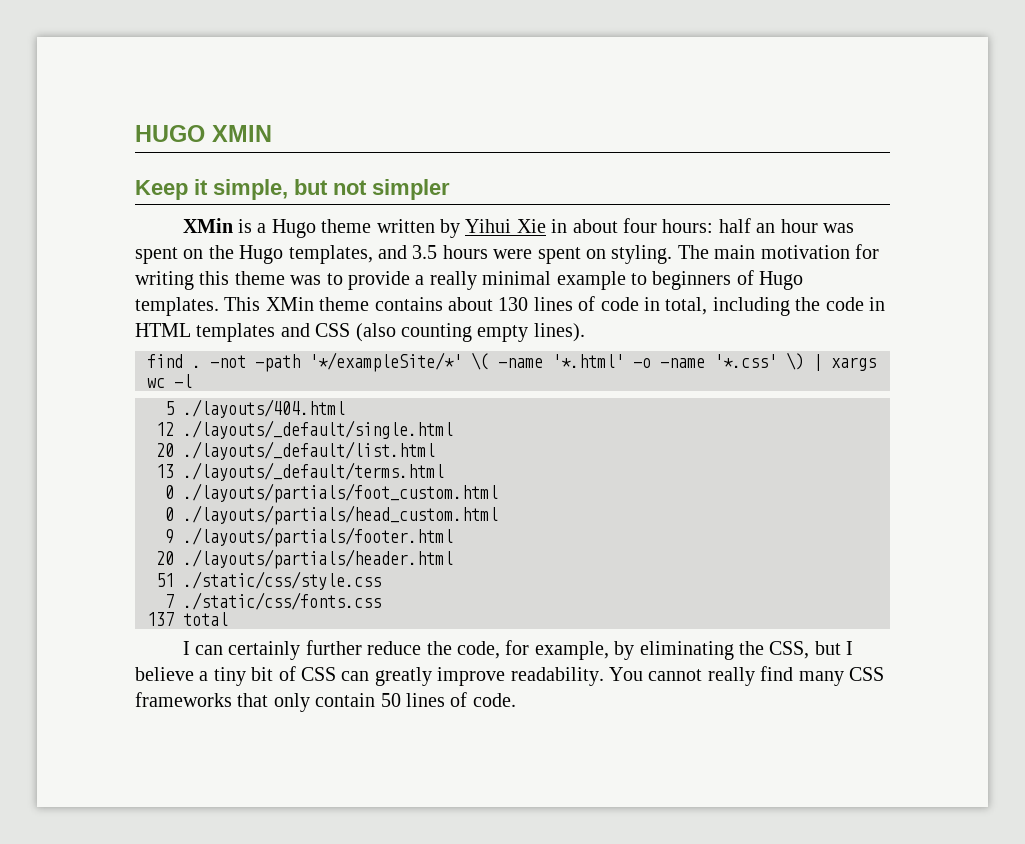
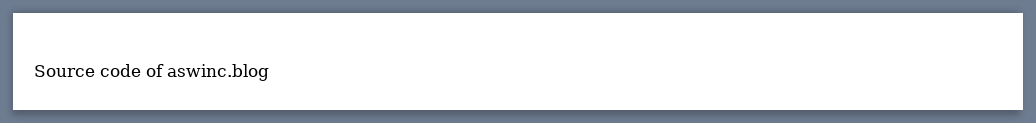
- HUGO XMIN
- Keep it simple, but not simpler
- XMin is a Hugo theme written by Yihui Xie in about four hours: half an hour was spent on the Hugo templates, and 3.5 hours were spent on styling. The main motivation for writing this theme was to provide a really minimal example to beginners of Hugo templates. This XMin theme contains about 130 lines of code in total, including the code in HTML templates and CSS (also counting empty lines).
- find . -not -path '*/exampleSite/*' \( -name '*.html' -o -name '*.css' \) | xargs wc -l
- 5 ./layouts/404.html
- 12 ./layouts/_default/single.html
- 20 ./layouts/_default/list.html
- 13 ./layouts/_default/terms.html
- 0 ./layouts/partials/foot_custom.html
- 0 ./layouts/partials/head_custom.html
- 9 ./layouts/partials/footer.html
- 20 ./layouts/partials/header.html
- 51 ./static/css/style.css
- 7 ./static/css/fonts.css
- 137 total
- I can certainly further reduce the code, for example, by eliminating the CSS, but I believe a tiny bit of CSS can greatly improve readability. You cannot really find many CSS frameworks that only contain 50 lines of code.
+ Source code of aswinc.blog

